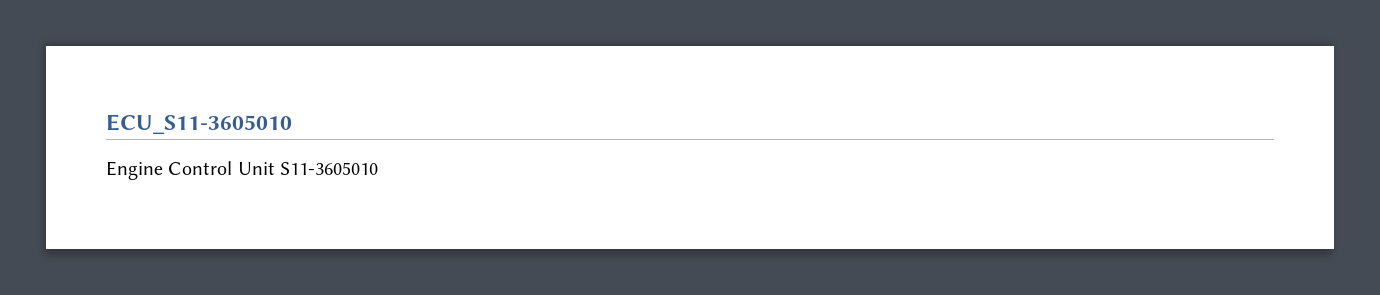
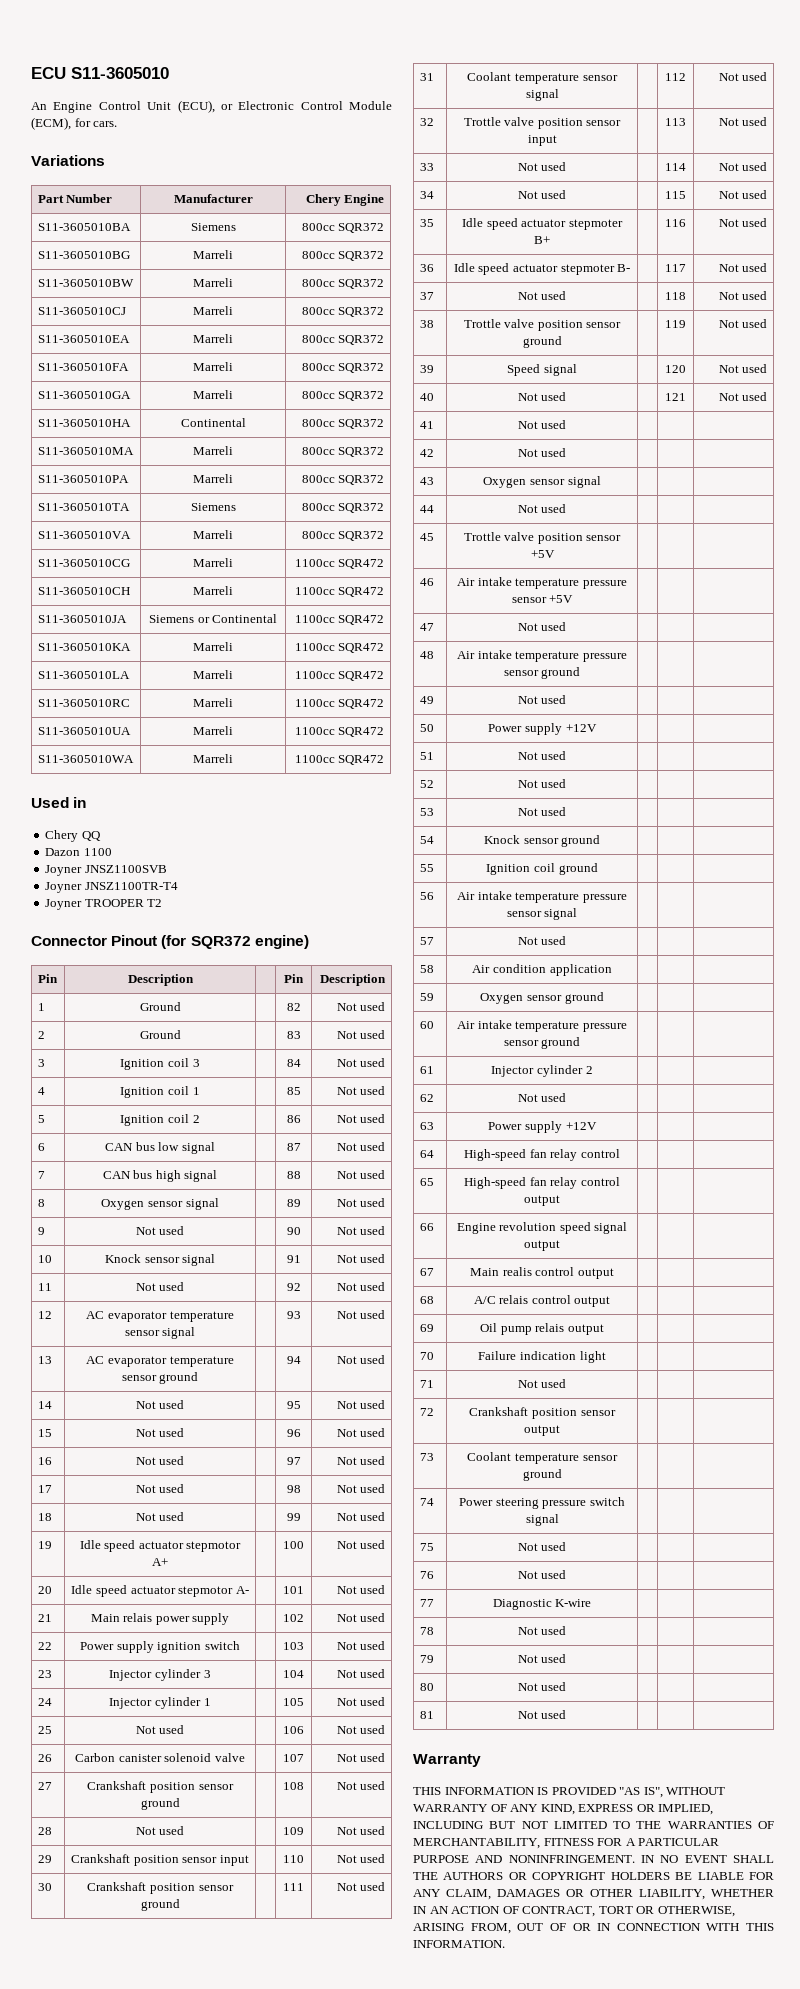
- ECU_S11-3605010
- Engine Control Unit S11-3605010
+ ECU S11-3605010
+ An Engine Control Unit (ECU), or Electronic Control Module (ECM), for cars.
+ Variations
+ Part Number | Manufacturer | Chery Engine
+ S11-3605010BA | Siemens | 800cc SQR372
+ S11-3605010BG | Marreli | 800cc SQR372
+ S11-3605010BW | Marreli | 800cc SQR372
+ S11-3605010CJ | Marreli | 800cc SQR372
+ S11-3605010EA | Marreli | 800cc SQR372
+ S11-3605010FA | Marreli | 800cc SQR372
+ S11-3605010GA | Marreli | 800cc SQR372
+ S11-3605010HA | Continental | 800cc SQR372
+ S11-3605010MA | Marreli | 800cc SQR372
+ S11-3605010PA | Marreli | 800cc SQR372
+ S11-3605010TA | Siemens | 800cc SQR372
+ S11-3605010VA | Marreli | 800cc SQR372
+ S11-3605010CG | Marreli | 1100cc SQR472
+ S11-3605010CH | Marreli | 1100cc SQR472
+ S11-3605010JA | Siemens or Continental | 1100cc SQR472
+ S11-3605010KA | Marreli | 1100cc SQR472
+ S11-3605010LA | Marreli | 1100cc SQR472
+ S11-3605010RC | Marreli | 1100cc SQR472
+ S11-3605010UA | Marreli | 1100cc SQR472
+ S11-3605010WA | Marreli | 1100cc SQR472
+ Used in
+ Chery QQ
+ Dazon 1100
+ Joyner JNSZ1100SVB
+ Joyner JNSZ1100TR-T4
+ Joyner TROOPER T2
+ Connector Pinout (for SQR372 engine)
+ Pin | Description | | Pin | Description
+ 1 | Ground | | 82 | Not used
+ 2 | Ground | | 83 | Not used
+ 3 | Ignition coil 3 | | 84 | Not used
+ 4 | Ignition coil 1 | | 85 | Not used
+ 5 | Ignition coil 2 | | 86 | Not used
+ 6 | CAN bus low signal | | 87 | Not used
+ 7 | CAN bus high signal | | 88 | Not used
+ 8 | Oxygen sensor signal | | 89 | Not used
+ 9 | Not used | | 90 | Not used
+ 10 | Knock sensor signal | | 91 | Not used
+ 11 | Not used | | 92 | Not used
+ 12 | AC evaporator temperature sensor signal | | 93 | Not used
+ 13 | AC evaporator temperature sensor ground | | 94 | Not used
+ 14 | Not used | | 95 | Not used
+ 15 | Not used | | 96 | Not used
+ 16 | Not used | | 97 | Not used
+ 17 | Not used | | 98 | Not used
+ 18 | Not used | | 99 | Not used
+ 19 | Idle speed actuator stepmotor A+ | | 100 | Not used
+ 20 | Idle speed actuator stepmotor A- | | 101 | Not used
+ 21 | Main relais power supply | | 102 | Not used
+ 22 | Power supply ignition switch | | 103 | Not used
+ 23 | Injector cylinder 3 | | 104 | Not used
+ 24 | Injector cylinder 1 | | 105 | Not used
+ 25 | Not used | | 106 | Not used
+ 26 | Carbon canister solenoid valve | | 107 | Not used
+ 27 | Crankshaft position sensor ground | | 108 | Not used
+ 28 | Not used | | 109 | Not used
+ 29 | Crankshaft position sensor input | | 110 | Not used
+ 30 | Crankshaft position sensor ground | | 111 | Not used
+ 31 | Coolant temperature sensor signal | | 112 | Not used
+ 32 | Trottle valve position sensor input | | 113 | Not used
+ 33 | Not used | | 114 | Not used
+ 34 | Not used | | 115 | Not used
+ 35 | Idle speed actuator stepmoter B+ | | 116 | Not used
+ 36 | Idle speed actuator stepmoter B- | | 117 | Not used
+ 37 | Not used | | 118 | Not used
+ 38 | Trottle valve position sensor ground | | 119 | Not used
+ 39 | Speed signal | | 120 | Not used
+ 40 | Not used | | 121 | Not used
+ 41 | Not used | | |
+ 42 | Not used | | |
+ 43 | Oxygen sensor signal | | |
+ 44 | Not used | | |
+ 45 | Trottle valve position sensor +5V | | |
+ 46 | Air intake temperature pressure sensor +5V | | |
+ 47 | Not used | | |
+ 48 | Air intake temperature pressure sensor ground | | |
+ 49 | Not used | | |
+ 50 | Power supply +12V | | |
+ 51 | Not used | | |
+ 52 | Not used | | |
+ 53 | Not used | | |
+ 54 | Knock sensor ground | | |
+ 55 | Ignition coil ground | | |
+ 56 | Air intake temperature pressure sensor signal | | |
+ 57 | Not used | | |
+ 58 | Air condition application | | |
+ 59 | Oxygen sensor ground | | |
+ 60 | Air intake temperature pressure sensor ground | | |
+ 61 | Injector cylinder 2 | | |
+ 62 | Not used | | |
+ 63 | Power supply +12V | | |
+ 64 | High-speed fan relay control | | |
+ 65 | High-speed fan relay control output | | |
+ 66 | Engine revolution speed signal output | | |
+ 67 | Main realis control output | | |
+ 68 | A/C relais control output | | |
+ 69 | Oil pump relais output | | |
+ 70 | Failure indication light | | |
+ 71 | Not used | | |
+ 72 | Crankshaft position sensor output | | |
+ 73 | Coolant temperature sensor ground | | |
+ 74 | Power steering pressure switch signal | | |
+ 75 | Not used | | |
+ 76 | Not used | | |
+ 77 | Diagnostic K-wire | | |
+ 78 | Not used | | |
+ 79 | Not used | | |
+ 80 | Not used | | |
+ 81 | Not used | | |
+ Warranty
+ THIS INFORMATION IS PROVIDED "AS IS", WITHOUT WARRANTY OF ANY KIND, EXPRESS OR IMPLIED, INCLUDING BUT NOT LIMITED TO THE WARRANTIES OF MERCHANTABILITY, FITNESS FOR A PARTICULAR PURPOSE AND NONINFRINGEMENT. IN NO EVENT SHALL THE AUTHORS OR COPYRIGHT HOLDERS BE LIABLE FOR ANY CLAIM, DAMAGES OR OTHER LIABILITY, WHETHER IN AN ACTION OF CONTRACT, TORT OR OTHERWISE, ARISING FROM, OUT OF OR IN CONNECTION WITH THIS INFORMATION.

